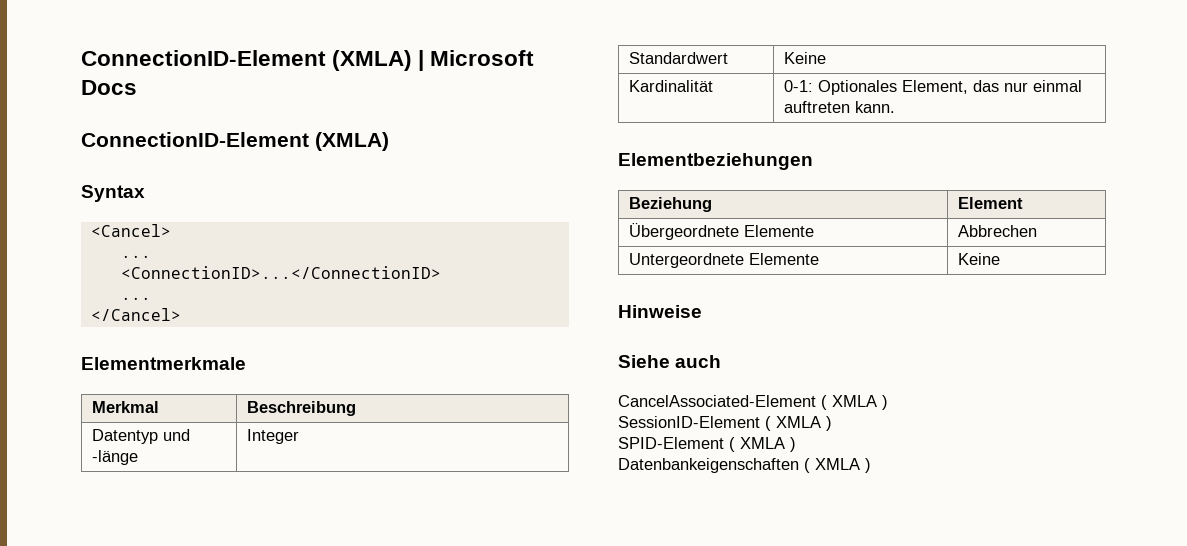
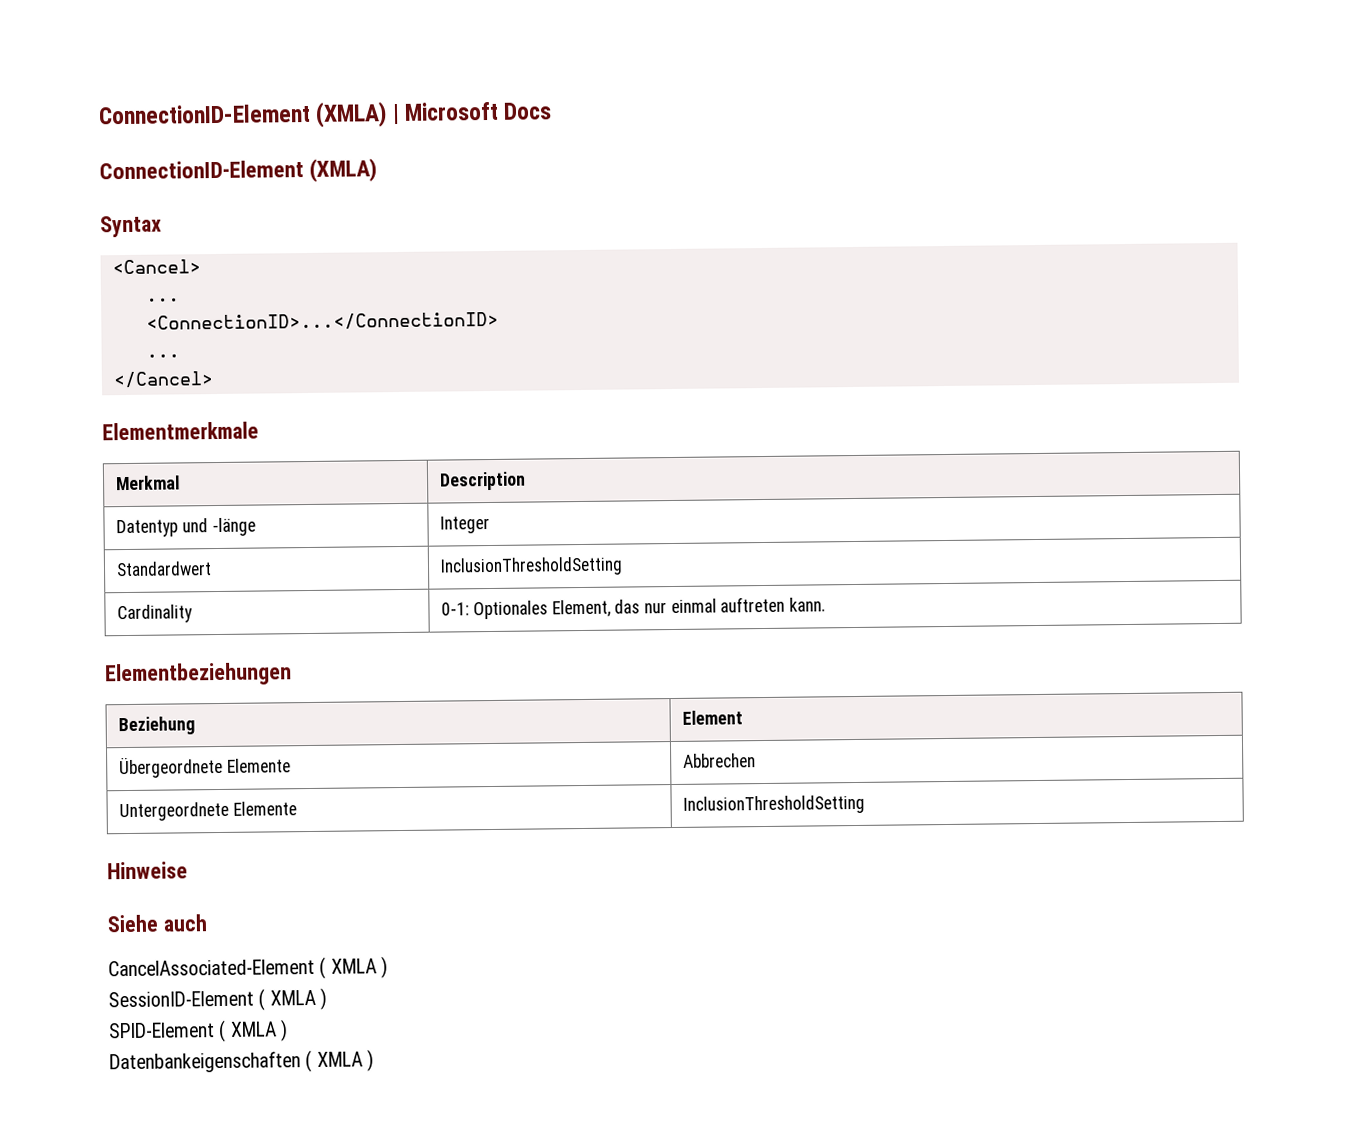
- Merkmal | Beschreibung
+ Merkmal | Description
- Standardwert | Keine
- Kardinalität | 0-1: Optionales Element, das nur einmal auftreten kann.
+ Standardwert | InclusionThresholdSetting
+ Cardinality | 0-1: Optionales Element, das nur einmal auftreten kann.
- Untergeordnete Elemente | Keine
+ Untergeordnete Elemente | InclusionThresholdSetting

